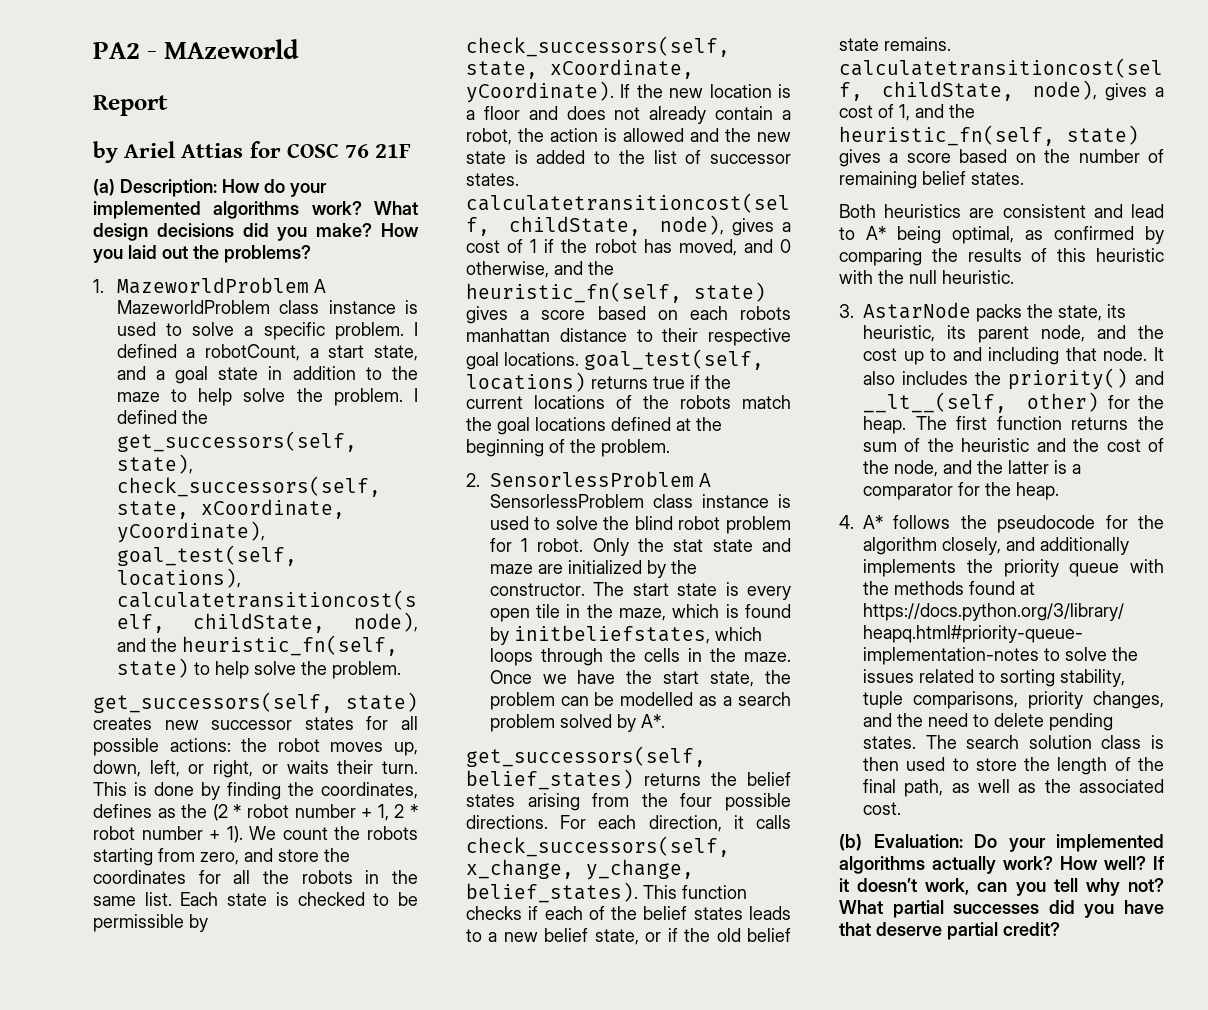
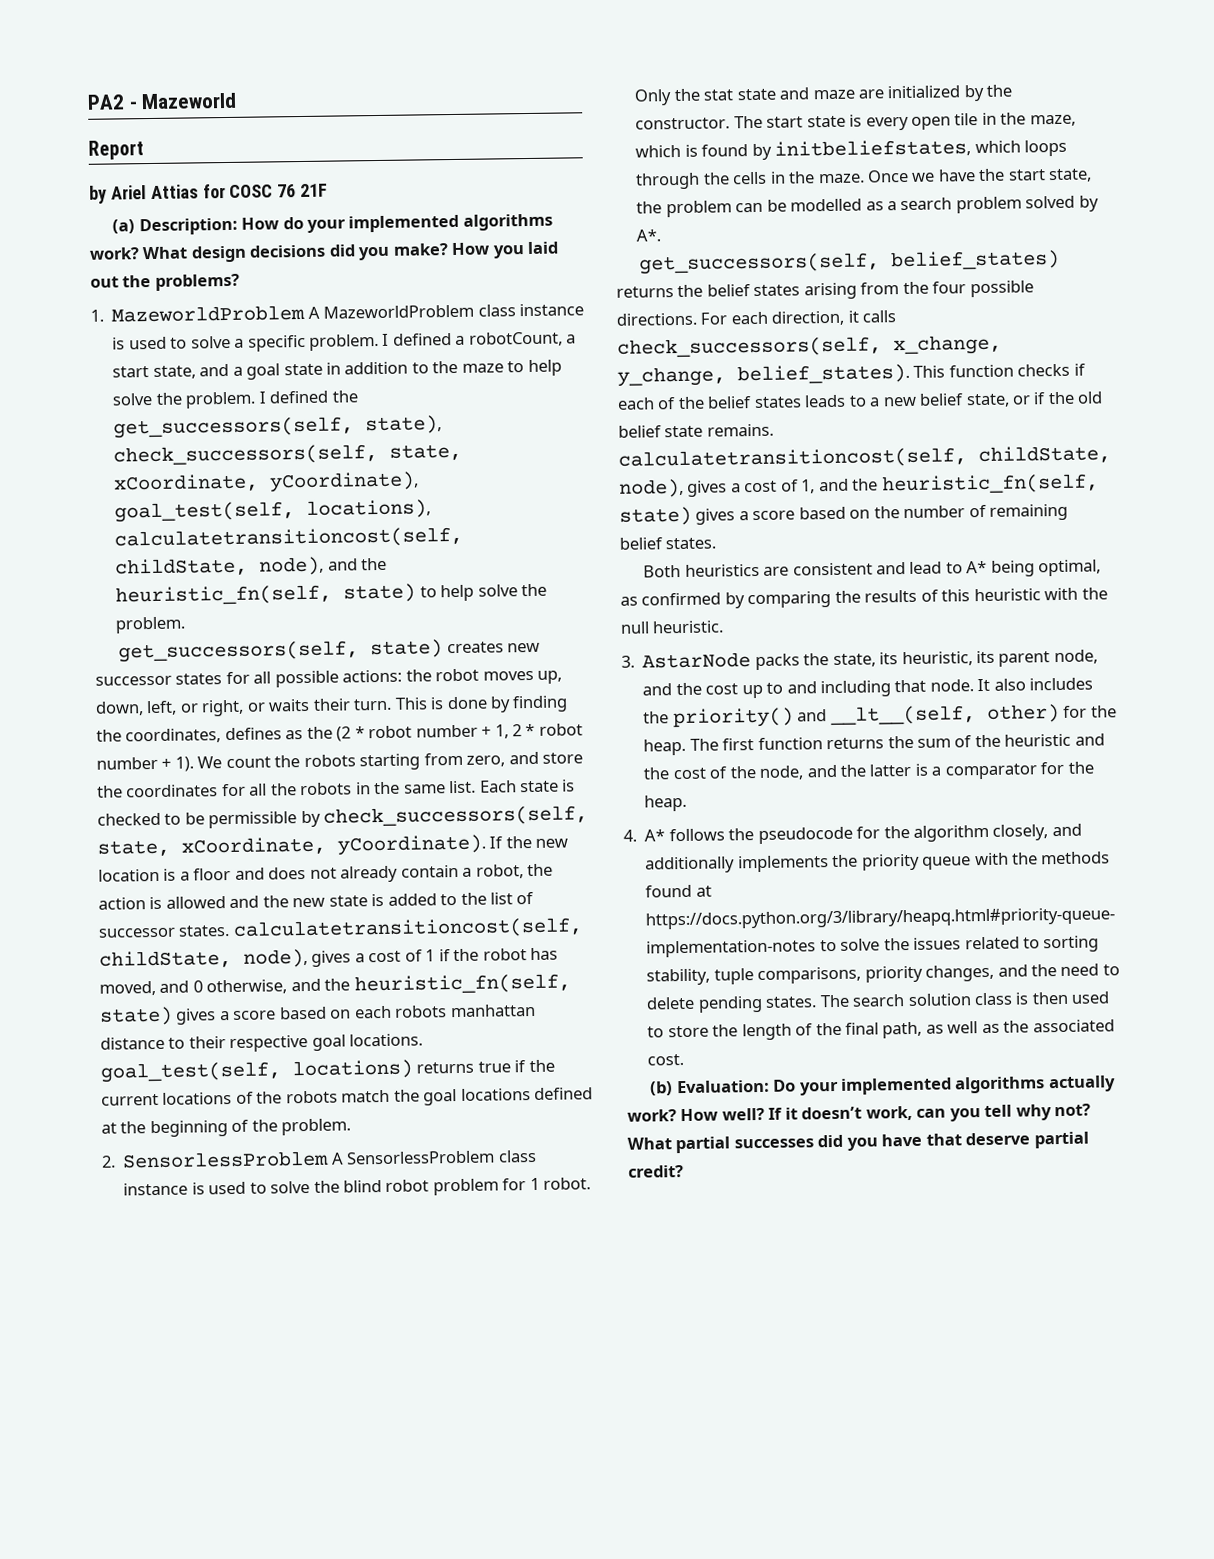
- PA2 - MAzeworld
+ PA2 - Mazeworld

